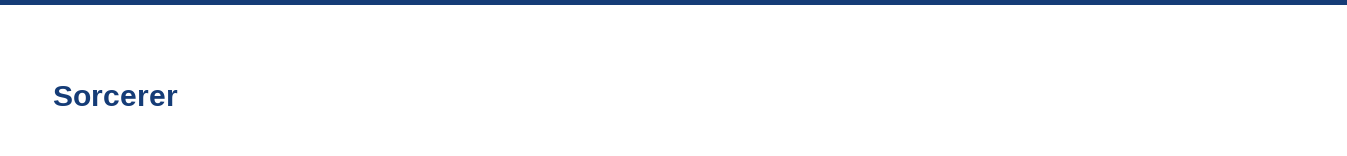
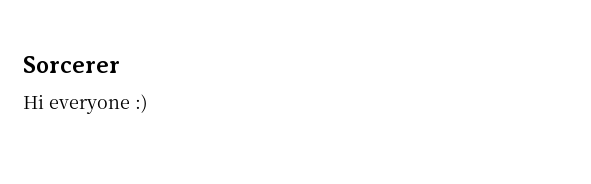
+ Hi everyone :)

